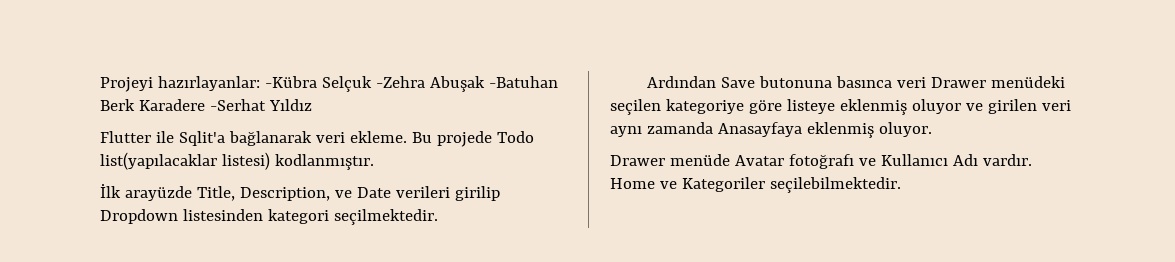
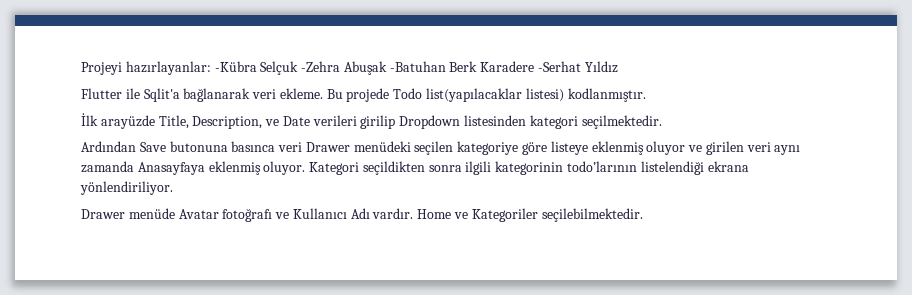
+ Kategori seçildikten sonra ilgili kategorinin todo’larının listelendiği ekrana yönlendiriliyor.

